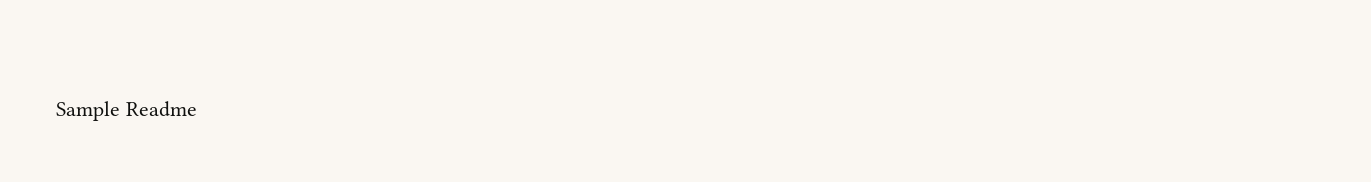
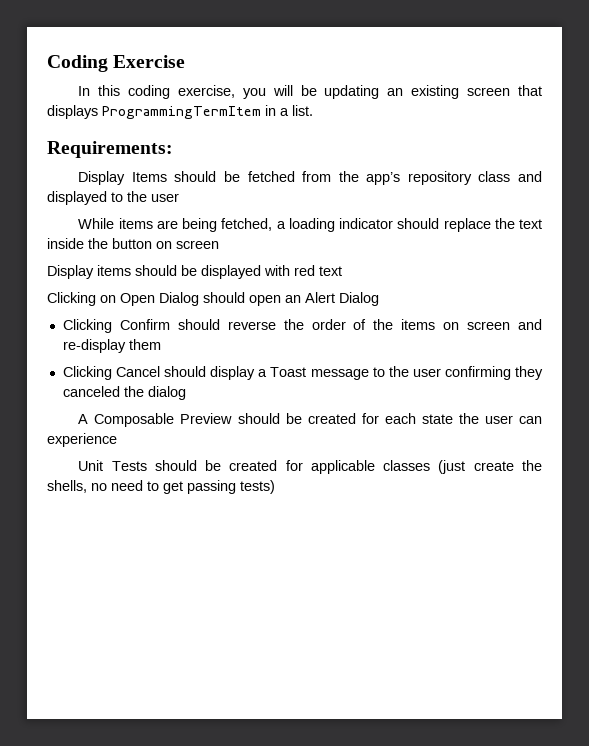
- Sample Readme
+ Coding Exercise
+ In this coding exercise, you will be updating an existing screen that displays ProgrammingTermItem in a list.
+ Requirements:
+ Display Items should be fetched from the app’s repository class and displayed to the user
+ While items are being fetched, a loading indicator should replace the text inside the button on screen
+ Display items should be displayed with red text
+ Clicking on Open Dialog should open an Alert Dialog
+ Clicking Confirm should reverse the order of the items on screen and re-display them
+ Clicking Cancel should display a Toast message to the user confirming they canceled the dialog
+ A Composable Preview should be created for each state the user can experience
+ Unit Tests should be created for applicable classes (just create the shells, no need to get passing tests)

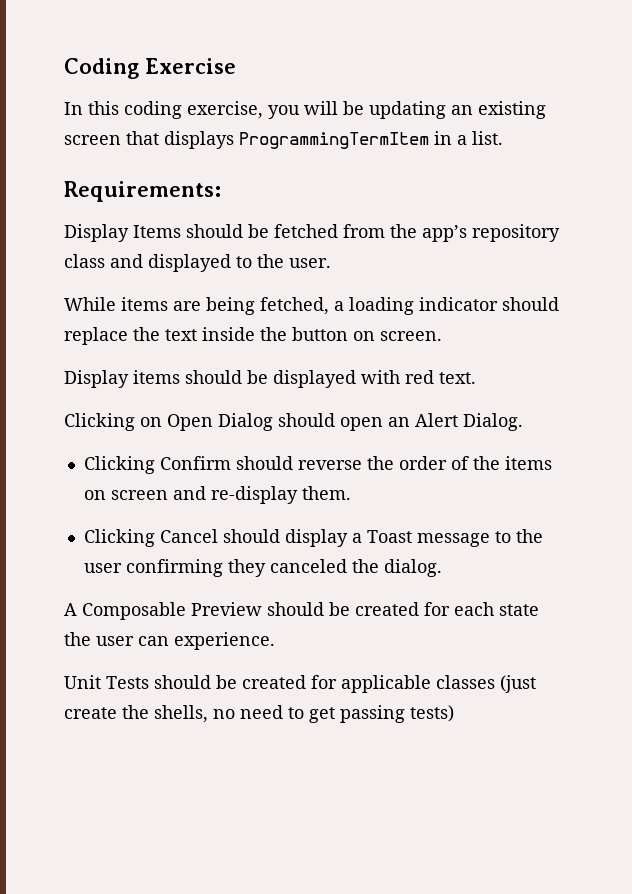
- Display Items should be fetched from the app’s repository class and displayed to the user
+ Display Items should be fetched from the app’s repository class and displayed to the user.
- While items are being fetched, a loading indicator should replace the text inside the button on screen
+ While items are being fetched, a loading indicator should replace the text inside the button on screen.
- Display items should be displayed with red text
+ Display items should be displayed with red text.
- Clicking on Open Dialog should open an Alert Dialog
+ Clicking on Open Dialog should open an Alert Dialog.
- Clicking Confirm should reverse the order of the items on screen and re-display them
+ Clicking Confirm should reverse the order of the items on screen and re-display them.
- Clicking Cancel should display a Toast message to the user confirming they canceled the dialog
+ Clicking Cancel should display a Toast message to the user confirming they canceled the dialog.
- A Composable Preview should be created for each state the user can experience
+ A Composable Preview should be created for each state the user can experience.

